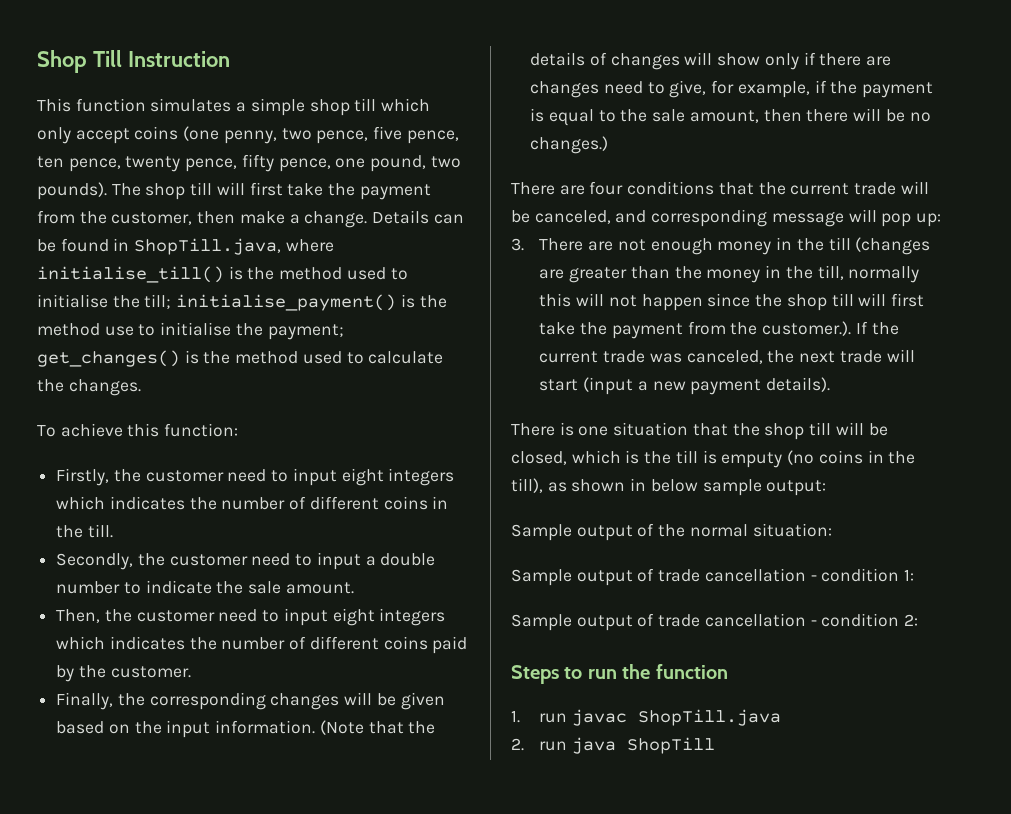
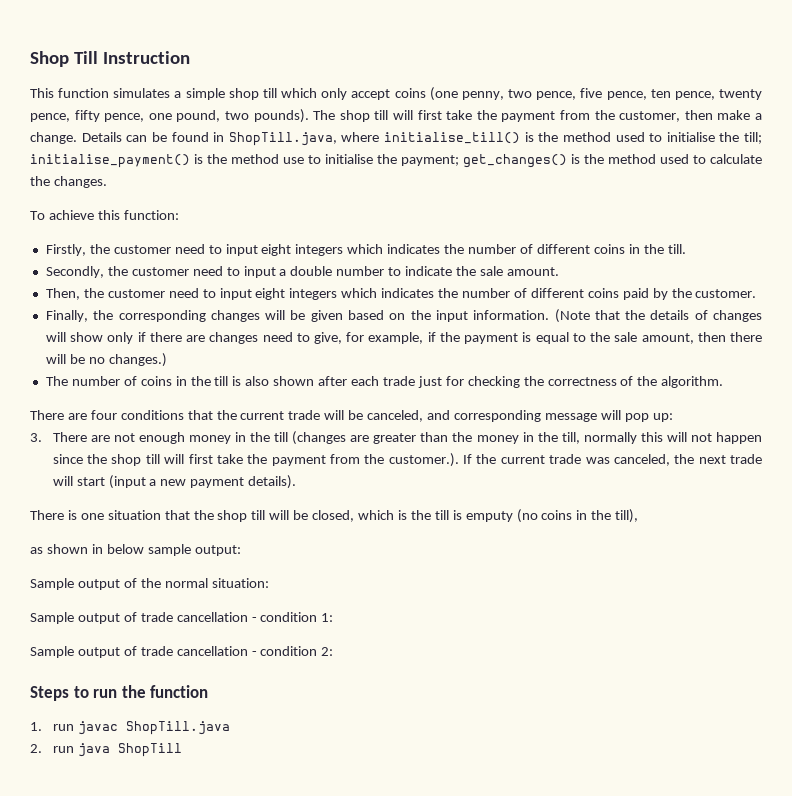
+ The number of coins in the till is also shown after each trade just for checking the correctness of the algorithm.
- There is one situation that the shop till will be closed, which is the till is emputy (no coins in the till), as shown in below sample output:
+ There is one situation that the shop till will be closed, which is the till is emputy (no coins in the till),
+ as shown in below sample output:

